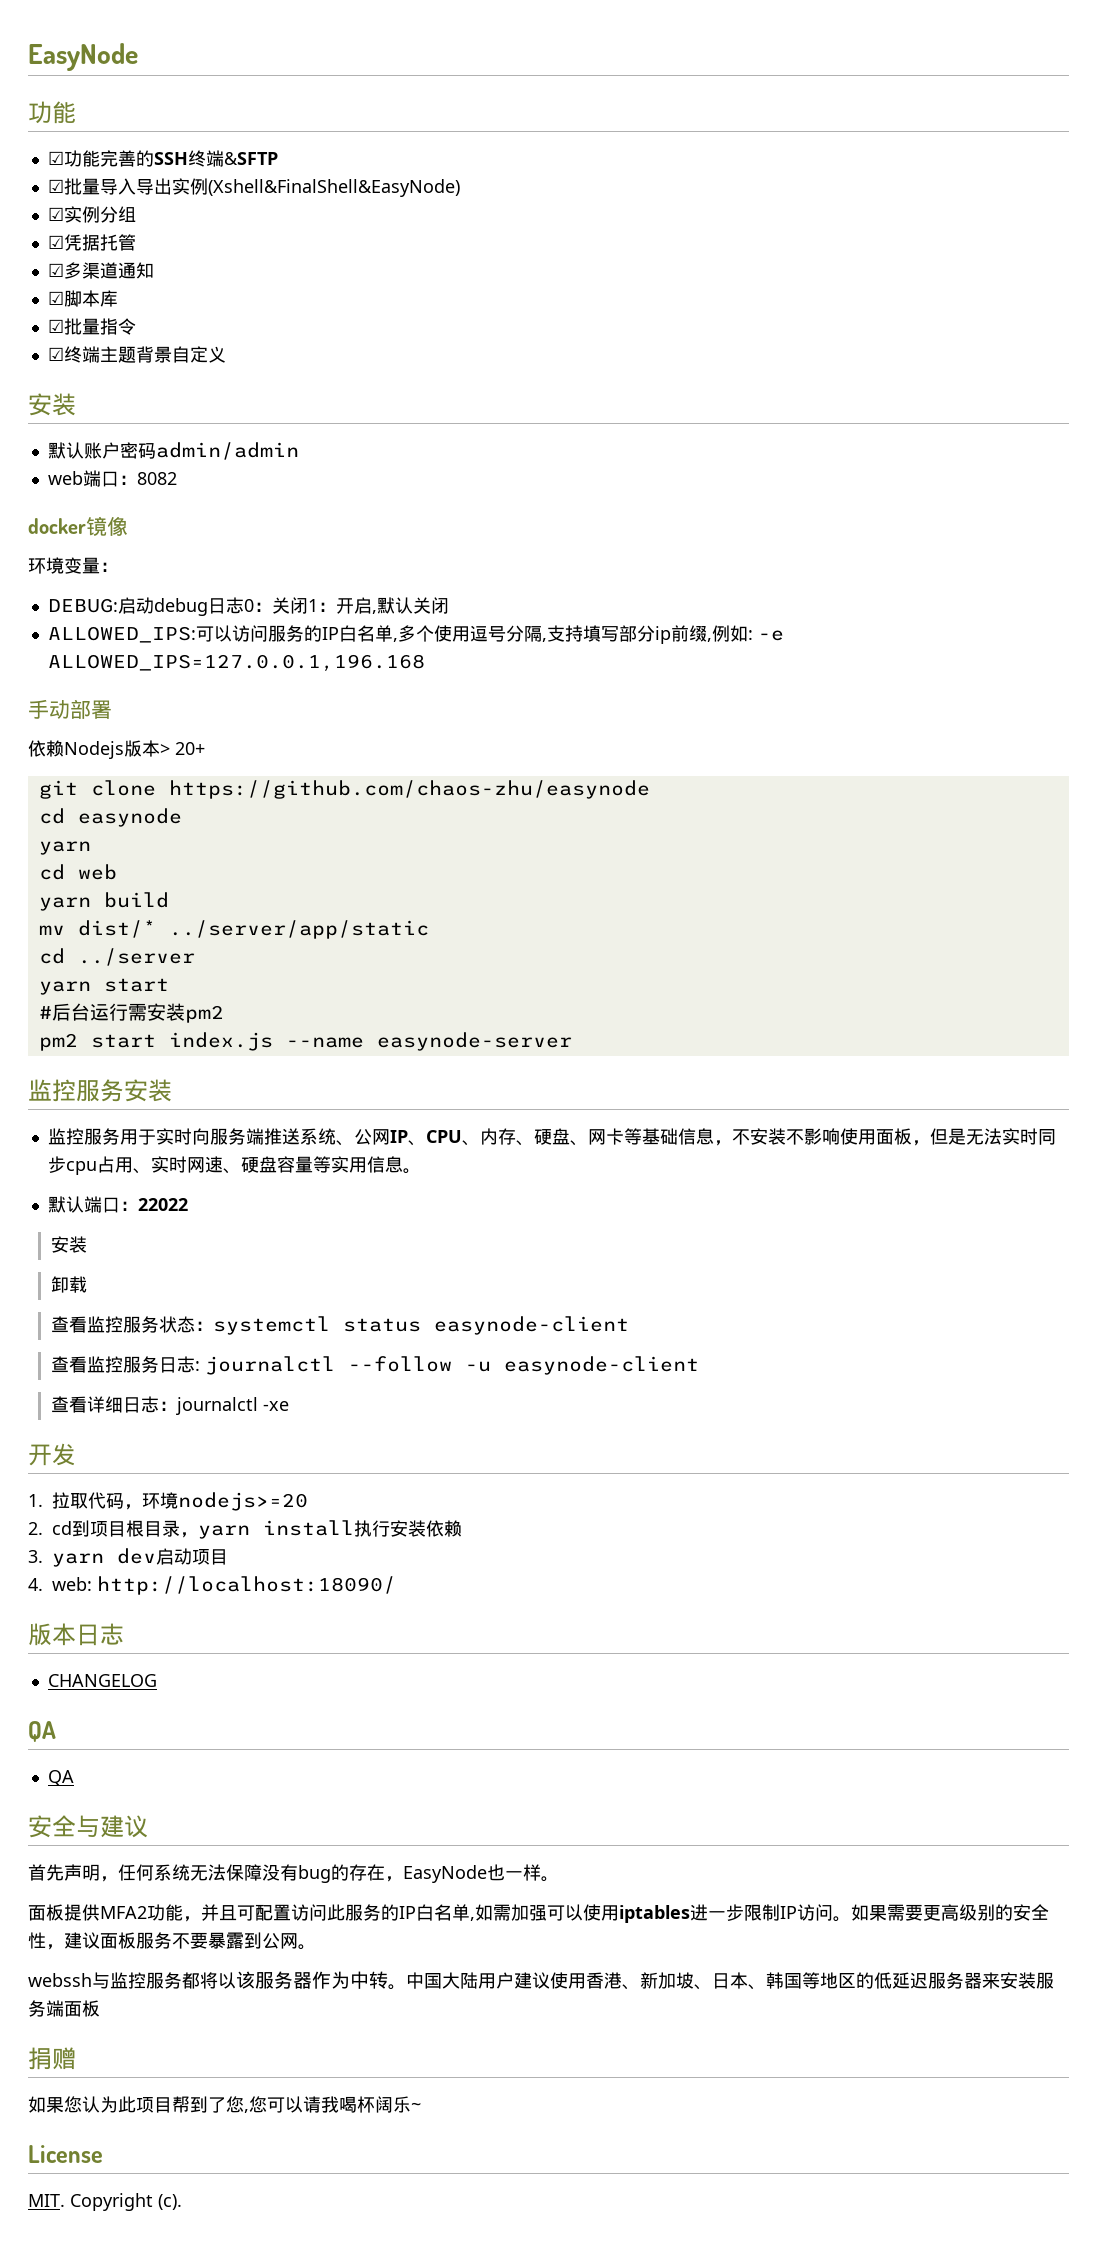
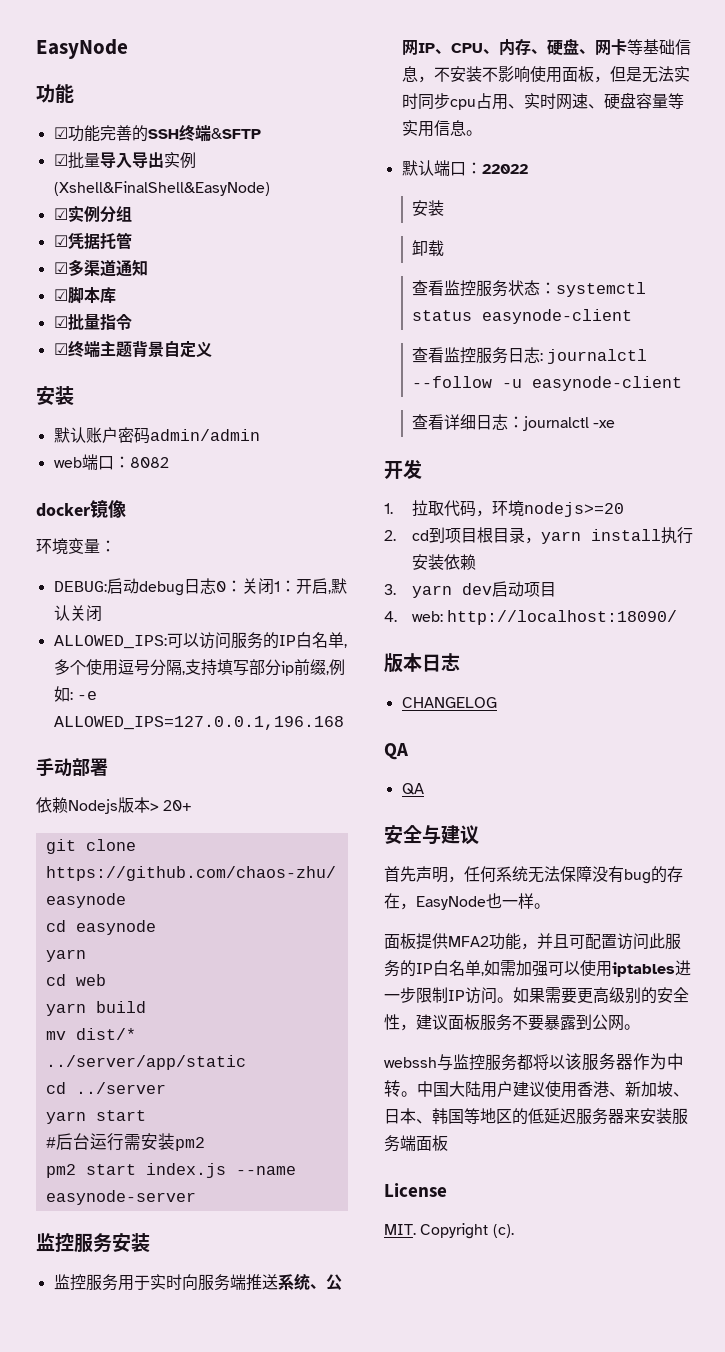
- 捐赠
- 如果您认为此项目帮到了您,您可以请我喝杯阔乐~

